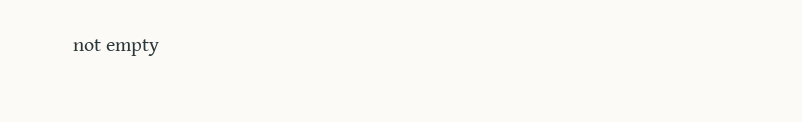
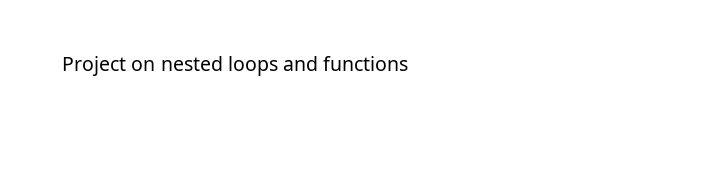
- not empty
+ Project on nested loops and functions

